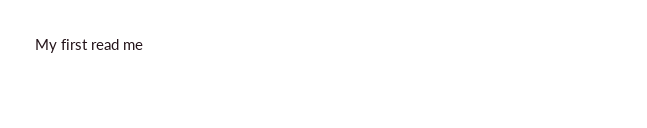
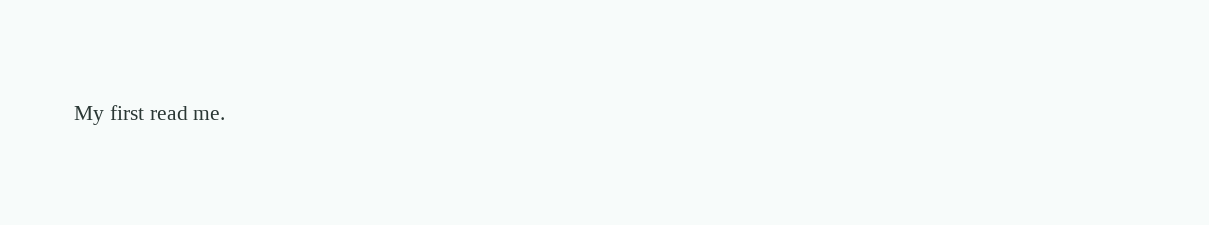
- My first read me
+ My first read me.

